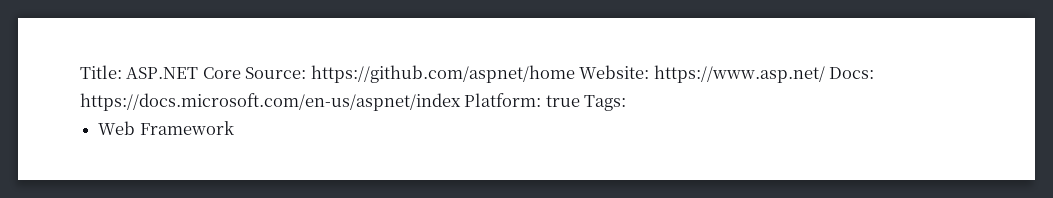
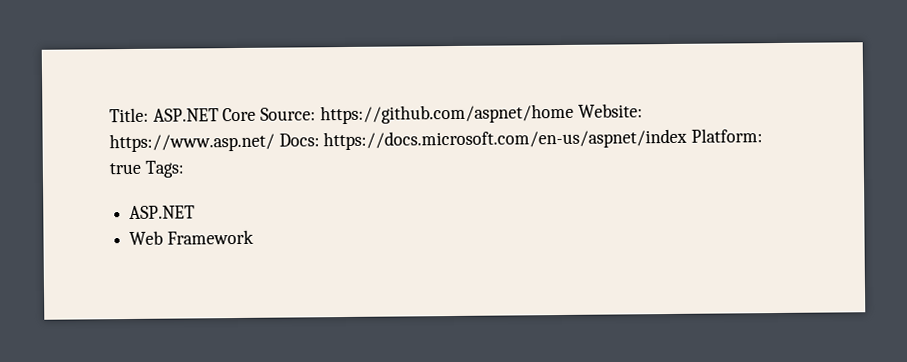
  Title: ASP.NET Core Source: https://github.com/aspnet/home Website: https://www.asp.net/ Docs: https://docs.microsoft.com/en-us/aspnet/index Platform: true Tags:
+ ASP.NET

